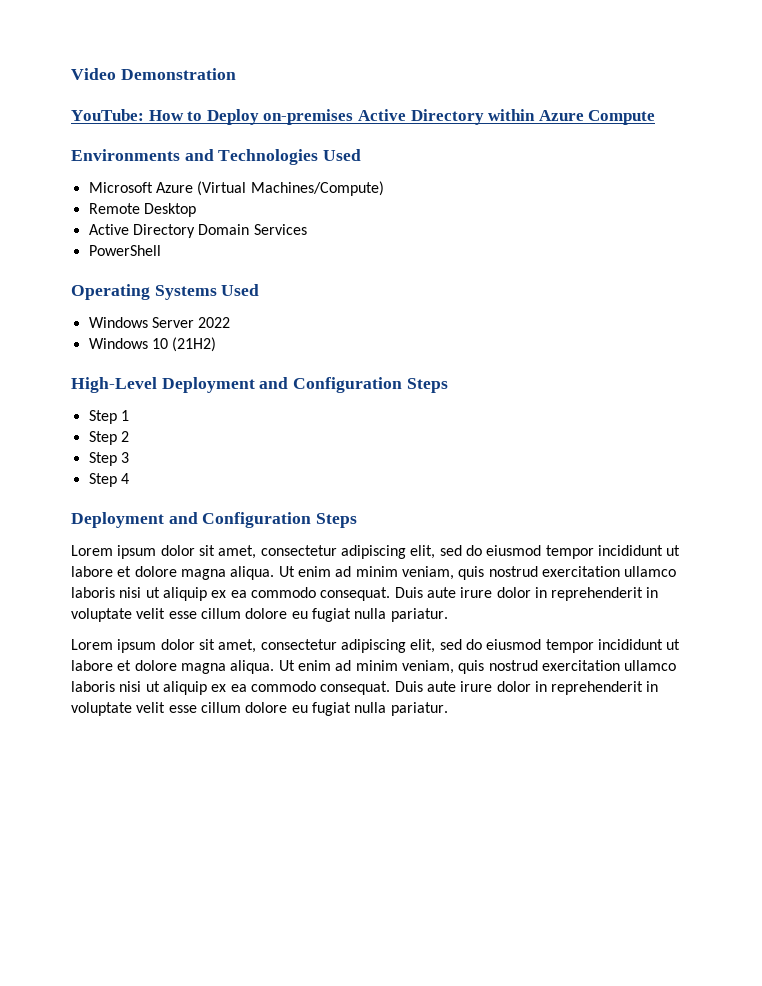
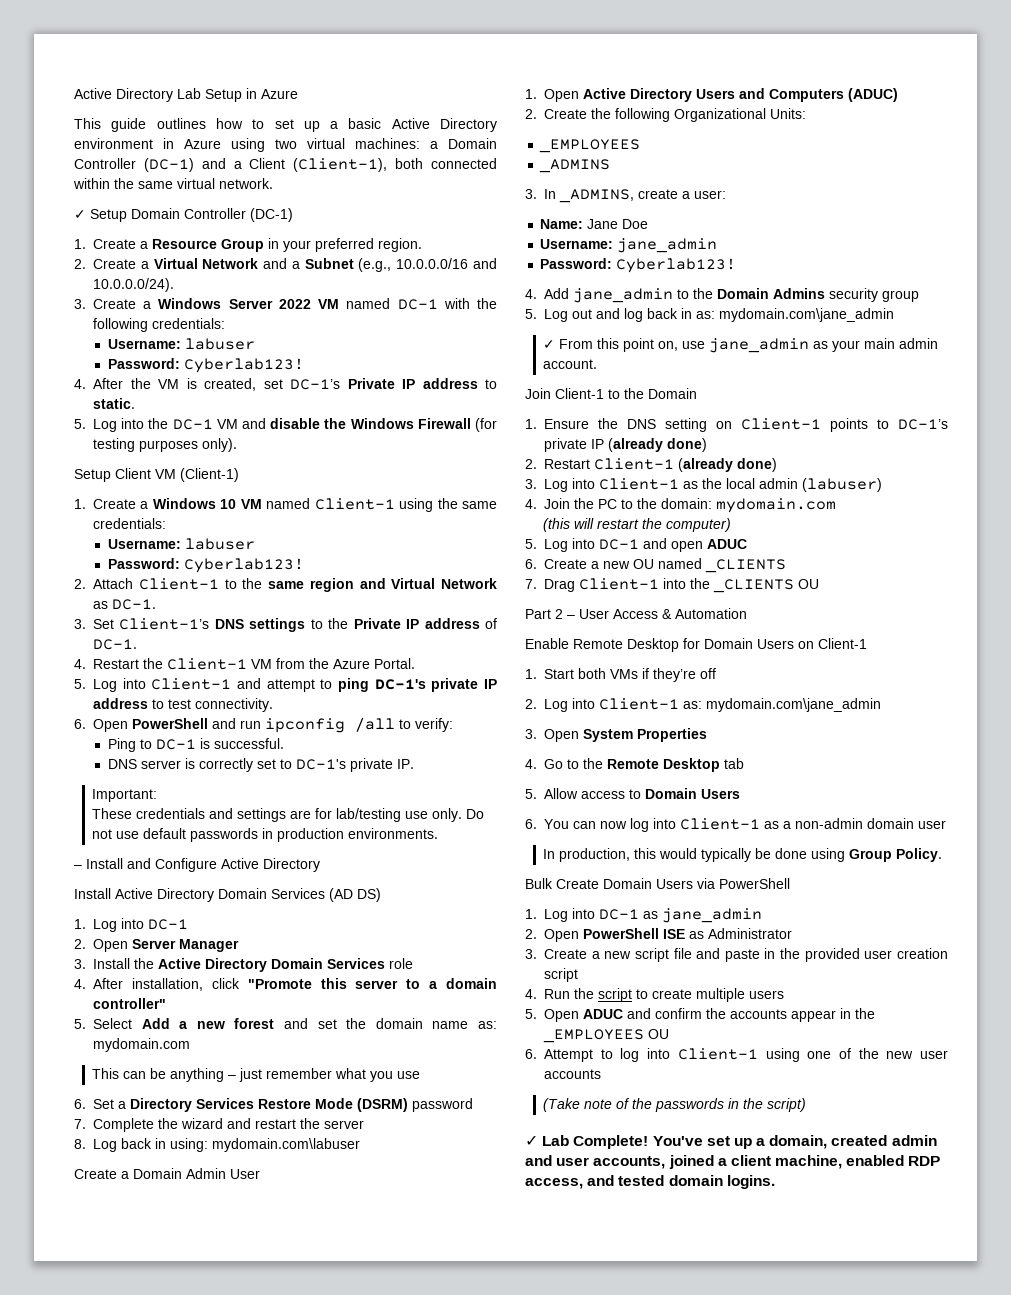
- Video Demonstration
- YouTube: How to Deploy on-premises Active Directory within Azure Compute
- Environments and Technologies Used
- Microsoft Azure (Virtual Machines/Compute)
- Remote Desktop
- Active Directory Domain Services
- PowerShell
- Operating Systems Used
- Windows Server 2022
- Windows 10 (21H2)
- High-Level Deployment and Configuration Steps
- Step 1
- Step 2
- Step 3
- Step 4
- Deployment and Configuration Steps
- Lorem ipsum dolor sit amet, consectetur adipiscing elit, sed do eiusmod tempor incididunt ut labore et dolore magna aliqua. Ut enim ad minim veniam, quis nostrud exercitation ullamco laboris nisi ut aliquip ex ea commodo consequat. Duis aute irure dolor in reprehenderit in voluptate velit esse cillum dolore eu fugiat nulla pariatur.
- Lorem ipsum dolor sit amet, consectetur adipiscing elit, sed do eiusmod tempor incididunt ut labore et dolore magna aliqua. Ut enim ad minim veniam, quis nostrud exercitation ullamco laboris nisi ut aliquip ex ea commodo consequat. Duis aute irure dolor in reprehenderit in voluptate velit esse cillum dolore eu fugiat nulla pariatur.
+ Active Directory Lab Setup in Azure
+ This guide outlines how to set up a basic Active Directory environment in Azure using two virtual machines: a Domain Controller (DC-1) and a Client (Client-1), both connected within the same virtual network.
+ ✓ Setup Domain Controller (DC-1)
+ 1. Create a Resource Group in your preferred region.
+ 2. Create a Virtual Network and a Subnet (e.g., 10.0.0.0/16 and 10.0.0.0/24).
+ 3. Create a Windows Server 2022 VM named DC-1 with the following credentials:
+ Username: labuser
+ Password: Cyberlab123!
+ 4. After the VM is created, set DC-1’s Private IP address to static.
+ 5. Log into the DC-1 VM and disable the Windows Firewall (for testing purposes only).
+ Setup Client VM (Client-1)
+ 1. Create a Windows 10 VM named Client-1 using the same credentials:
+ Username: labuser
+ Password: Cyberlab123!
+ 2. Attach Client-1 to the same region and Virtual Network as DC-1.
+ 3. Set Client-1’s DNS settings to the Private IP address of DC-1.
+ 4. Restart the Client-1 VM from the Azure Portal.
+ 5. Log into Client-1 and attempt to ping DC-1's private IP address to test connectivity.
+ 6. Open PowerShell and run ipconfig /all to verify:
+ Ping to DC-1 is successful.
+ DNS server is correctly set to DC-1's private IP.
+ Important:
+ These credentials and settings are for lab/testing use only. Do not use default passwords in production environments.
+ – Install and Configure Active Directory
+ Install Active Directory Domain Services (AD DS)
+ 1. Log into DC-1
+ 2. Open Server Manager
+ 3. Install the Active Directory Domain Services role
+ 4. After installation, click "Promote this server to a domain controller"
+ 5. Select Add a new forest and set the domain name as: mydomain.com
+ This can be anything – just remember what you use
+ 6. Set a Directory Services Restore Mode (DSRM) password
+ 7. Complete the wizard and restart the server
+ 8. Log back in using: mydomain.com\labuser
+ Create a Domain Admin User
+ 1. Open Active Directory Users and Computers (ADUC)
+ 2. Create the following Organizational Units:
+ _EMPLOYEES
+ _ADMINS
+ 3. In _ADMINS, create a user:
+ Name: Jane Doe
+ Username: jane_admin
+ Password: Cyberlab123!
+ 4. Add jane_admin to the Domain Admins security group
+ 5. Log out and log back in as: mydomain.com\jane_admin
+ ✓ From this point on, use jane_admin as your main admin account.
+ Join Client-1 to the Domain
+ 1. Ensure the DNS setting on Client-1 points to DC-1’s private IP (already done)
+ 2. Restart Client-1 (already done)
+ 3. Log into Client-1 as the local admin (labuser)
+ 4. Join the PC to the domain: mydomain.com
+ (this will restart the computer)
+ 5. Log into DC-1 and open ADUC
+ 6. Create a new OU named _CLIENTS
+ 7. Drag Client-1 into the _CLIENTS OU
+ Part 2 – User Access & Automation
+ Enable Remote Desktop for Domain Users on Client-1
+ 1. Start both VMs if they’re off
+ 2. Log into Client-1 as: mydomain.com\jane_admin
+ 3. Open System Properties
+ 4. Go to the Remote Desktop tab
+ 5. Allow access to Domain Users
+ 6. You can now log into Client-1 as a non-admin domain user
+ In production, this would typically be done using Group Policy.
+ Bulk Create Domain Users via PowerShell
+ 1. Log into DC-1 as jane_admin
+ 2. Open PowerShell ISE as Administrator
+ 3. Create a new script file and paste in the provided user creation script
+ 4. Run the script to create multiple users
+ 5. Open ADUC and confirm the accounts appear in the _EMPLOYEES OU
+ 6. Attempt to log into Client-1 using one of the new user accounts
+ (Take note of the passwords in the script)
+ ✓ Lab Complete! You've set up a domain, created admin and user accounts, joined a client machine, enabled RDP access, and tested domain logins.

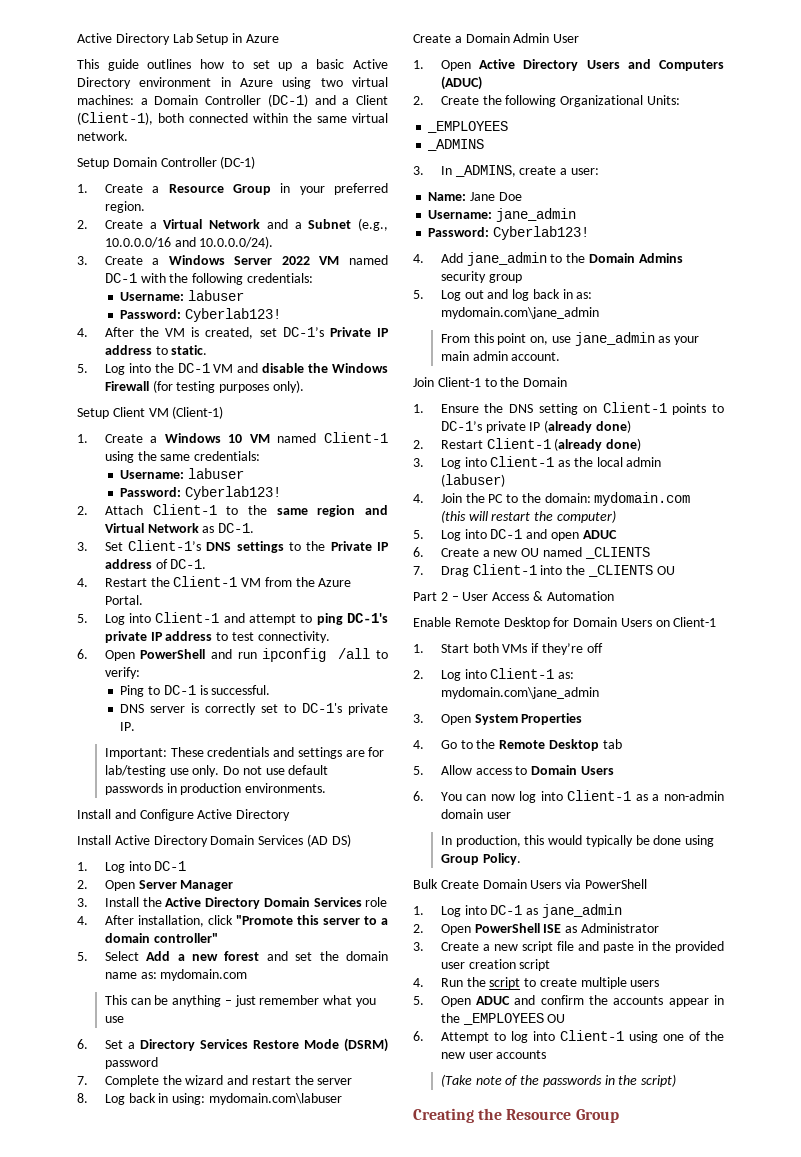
- ✓ Setup Domain Controller (DC-1)
+ Setup Domain Controller (DC-1)
- Important:
- These credentials and settings are for lab/testing use only.
+ Important: These credentials and settings are for lab/testing use only.
- – Install and Configure Active Directory
+ Install and Configure Active Directory
- ✓ From this point on, use jane_admin as your main admin account.
+ From this point on, use jane_admin as your main admin account.
- ✓ Lab Complete! You've set up a domain, created admin and user accounts, joined a client machine, enabled RDP access, and tested domain logins.
+ Creating the Resource Group

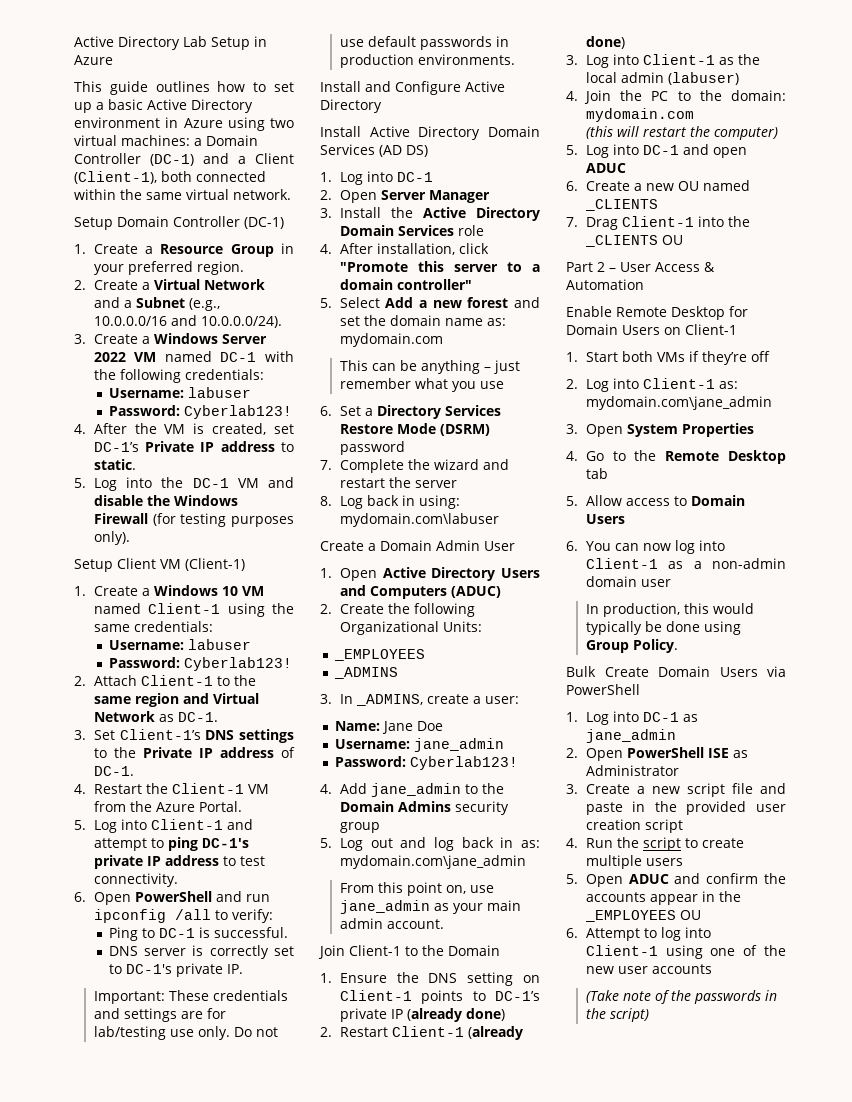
- Creating the Resource Group

